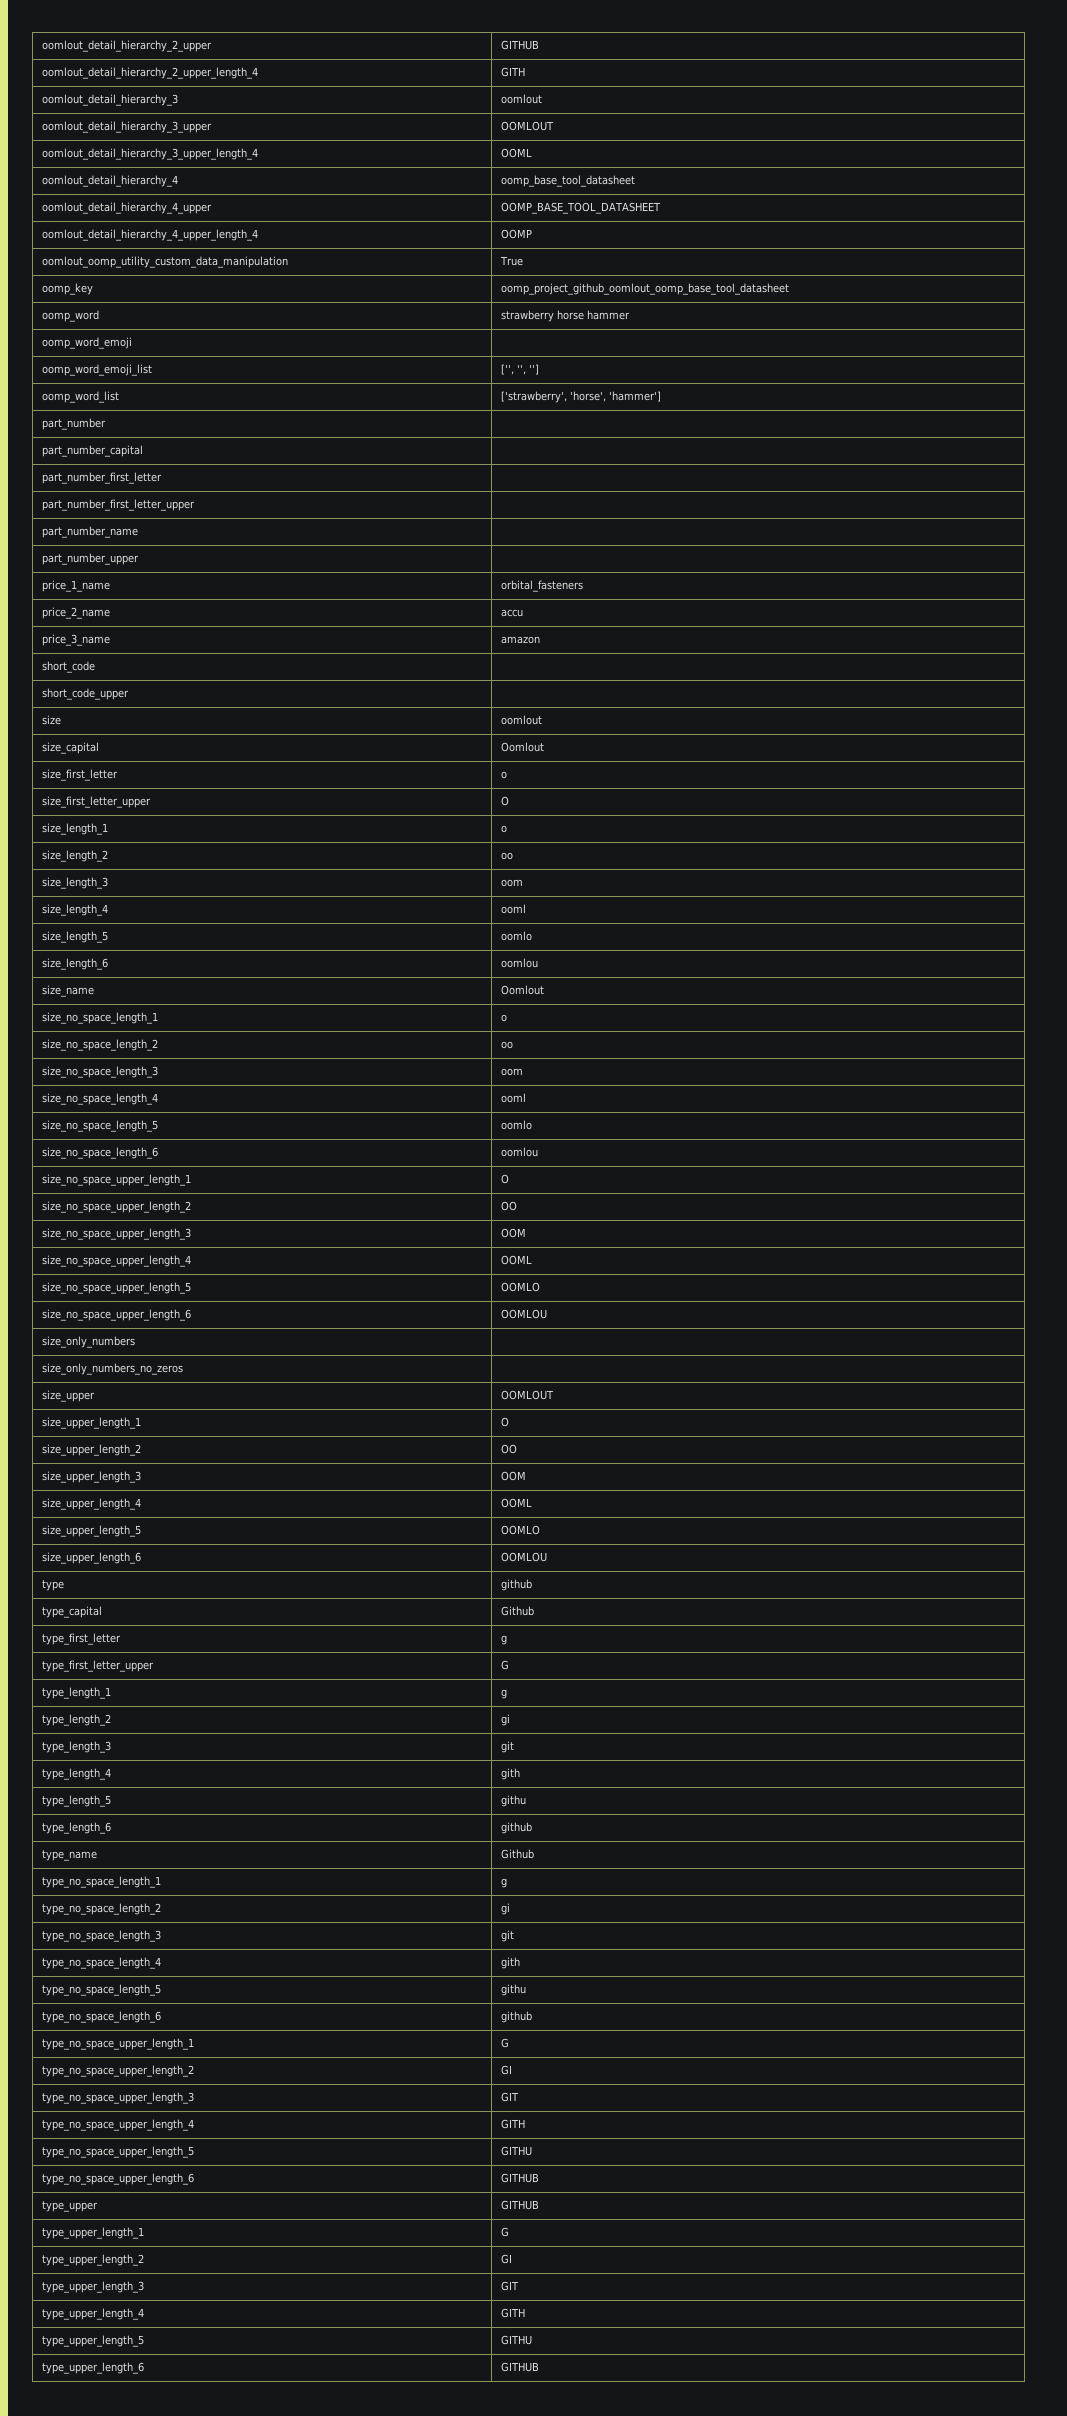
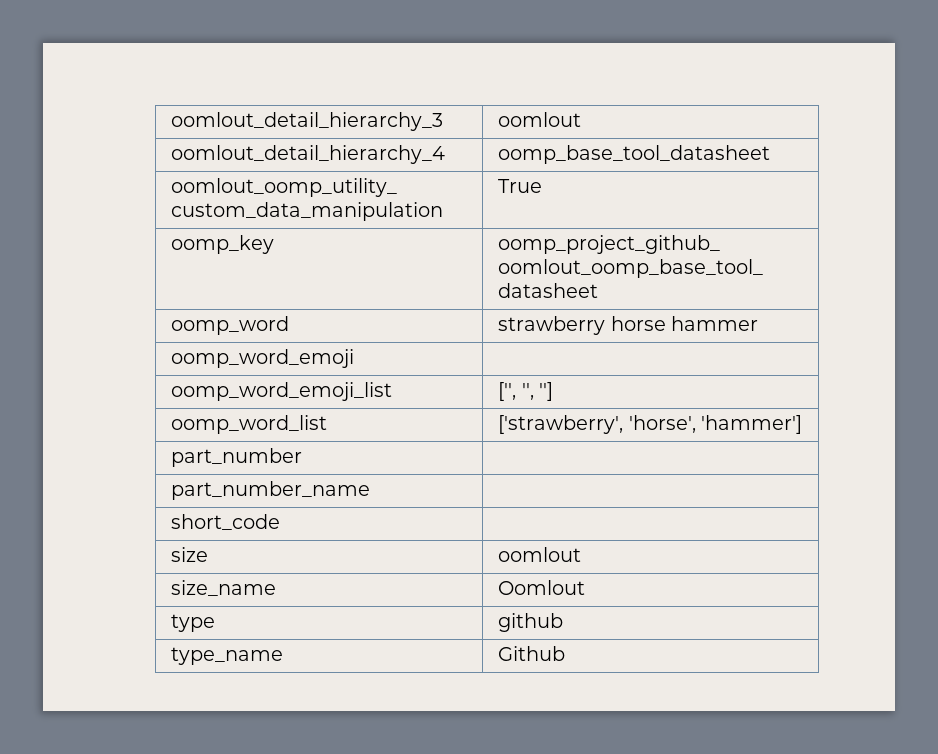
- oomlout_detail_hierarchy_2_upper | GITHUB
- oomlout_detail_hierarchy_2_upper_length_4 | GITH
  oomlout_detail_hierarchy_3 | oomlout
- oomlout_detail_hierarchy_3_upper | OOMLOUT
- oomlout_detail_hierarchy_3_upper_length_4 | OOML
  oomlout_detail_hierarchy_4 | oomp_base_tool_datasheet
- oomlout_detail_hierarchy_4_upper | OOMP_BASE_TOOL_DATASHEET
- oomlout_detail_hierarchy_4_upper_length_4 | OOMP
- part_number_capital |
- part_number_first_letter |
- part_number_first_letter_upper |
  part_number_name |
- part_number_upper |
- price_1_name | orbital_fasteners
- price_2_name | accu
- price_3_name | amazon
- short_code_upper |
- size_capital | Oomlout
- size_first_letter | o
- size_first_letter_upper | O
- size_length_1 | o
- size_length_2 | oo
- size_length_3 | oom
- size_length_4 | ooml
- size_length_5 | oomlo
- size_length_6 | oomlou
  size_name | Oomlout
- size_no_space_length_1 | o
- size_no_space_length_2 | oo
- size_no_space_length_3 | oom
- size_no_space_length_4 | ooml
- size_no_space_length_5 | oomlo
- size_no_space_length_6 | oomlou
- size_no_space_upper_length_1 | O
- size_no_space_upper_length_2 | OO
- size_no_space_upper_length_3 | OOM
- size_no_space_upper_length_4 | OOML
- size_no_space_upper_length_5 | OOMLO
- size_no_space_upper_length_6 | OOMLOU
- size_only_numbers |
- size_only_numbers_no_zeros |
- size_upper | OOMLOUT
- size_upper_length_1 | O
- size_upper_length_2 | OO
- size_upper_length_3 | OOM
- size_upper_length_4 | OOML
- size_upper_length_5 | OOMLO
- size_upper_length_6 | OOMLOU
  type | github
- type_capital | Github
- type_first_letter | g
- type_first_letter_upper | G
- type_length_1 | g
- type_length_2 | gi
- type_length_3 | git
- type_length_4 | gith
- type_length_5 | githu
- type_length_6 | github
  type_name | Github
- type_no_space_length_1 | g
- type_no_space_length_2 | gi
- type_no_space_length_3 | git
- type_no_space_length_4 | gith
- type_no_space_length_5 | githu
- type_no_space_length_6 | github
- type_no_space_upper_length_1 | G
- type_no_space_upper_length_2 | GI
- type_no_space_upper_length_3 | GIT
- type_no_space_upper_length_4 | GITH
- type_no_space_upper_length_5 | GITHU
- type_no_space_upper_length_6 | GITHUB
- type_upper | GITHUB
- type_upper_length_1 | G
- type_upper_length_2 | GI
- type_upper_length_3 | GIT
- type_upper_length_4 | GITH
- type_upper_length_5 | GITHU
- type_upper_length_6 | GITHUB

